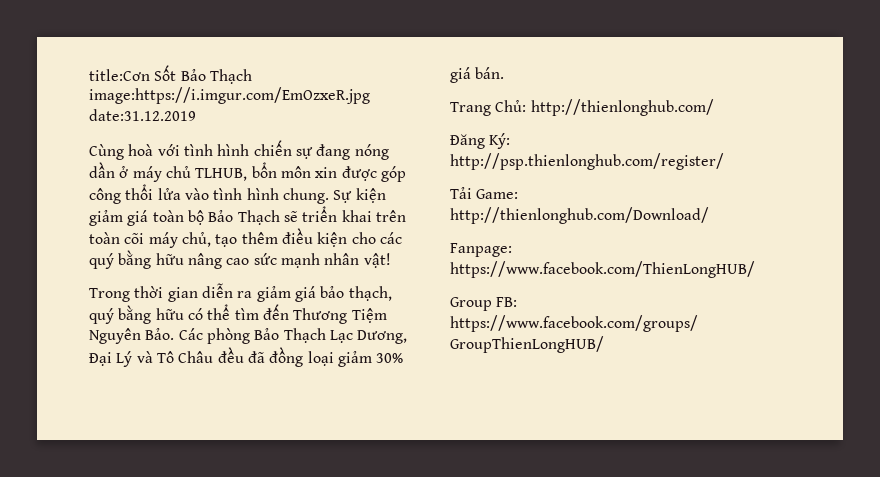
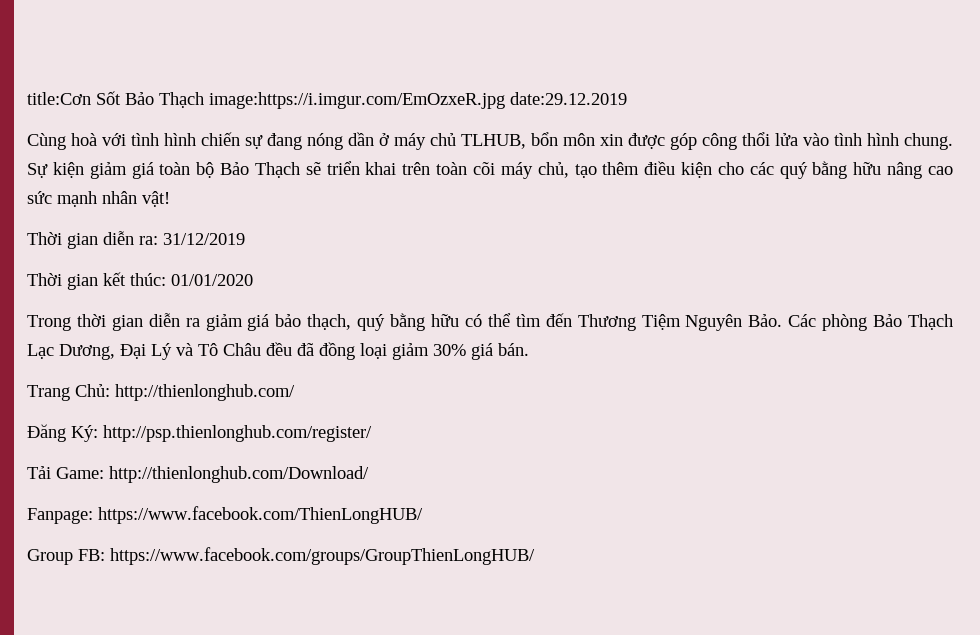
- title:Cơn Sốt Bảo Thạch image:https://i.imgur.com/EmOzxeR.jpg date:31.12.2019
+ title:Cơn Sốt Bảo Thạch image:https://i.imgur.com/EmOzxeR.jpg date:29.12.2019
+ Thời gian diễn ra: 31/12/2019
+ Thời gian kết thúc: 01/01/2020

